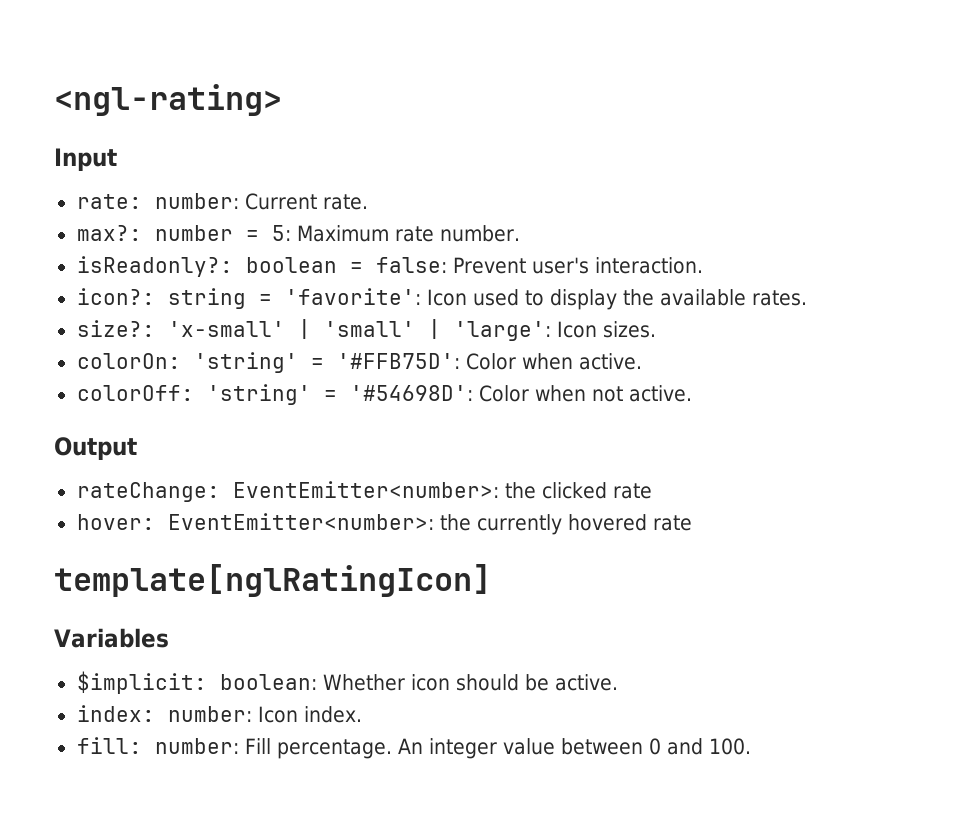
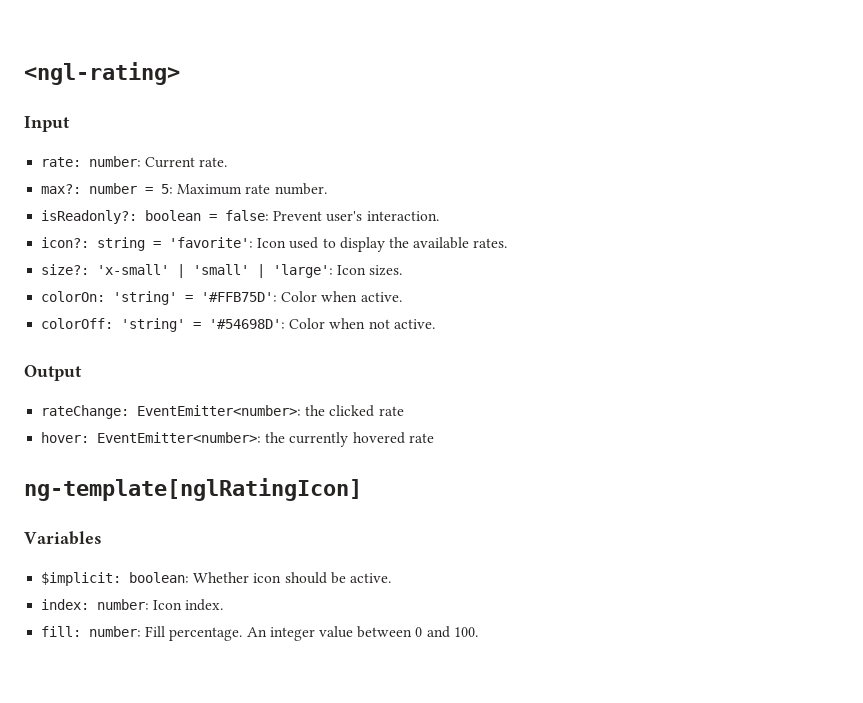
- template[nglRatingIcon]
+ ng-template[nglRatingIcon]

